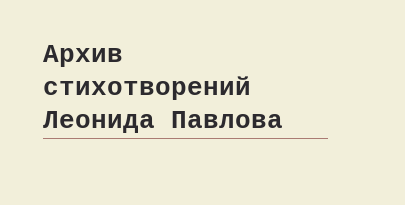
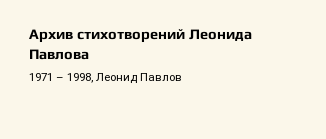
+ 1971 – 1998, Леонид Павлов

